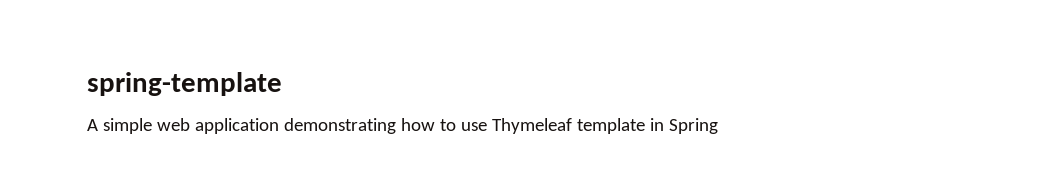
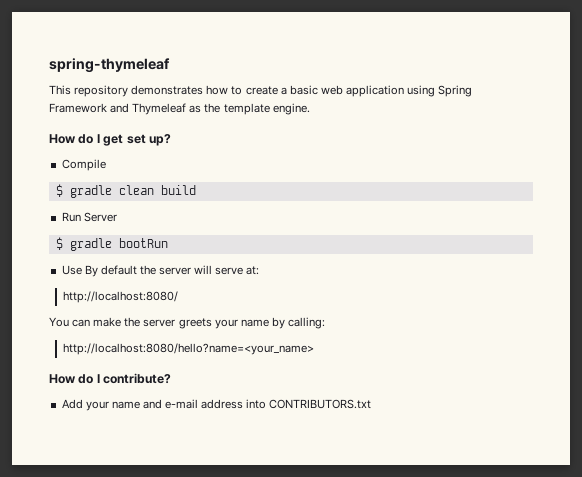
- spring-template
- A simple web application demonstrating how to use Thymeleaf template in Spring
+ spring-thymeleaf
+ This repository demonstrates how to create a basic web application using Spring Framework and Thymeleaf as the template engine.
+ How do I get set up?
+ Compile
+ $ gradle clean build
+ Run Server
+ $ gradle bootRun
+ Use By default the server will serve at:
+ http://localhost:8080/
+ You can make the server greets your name by calling:
+ http://localhost:8080/hello?name=<your_name>
+ How do I contribute?
+ Add your name and e-mail address into CONTRIBUTORS.txt

